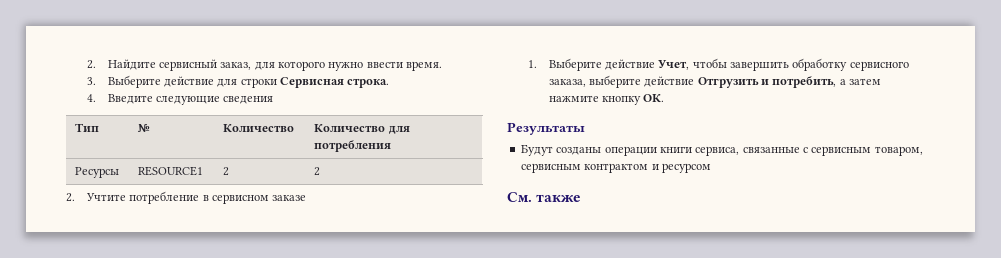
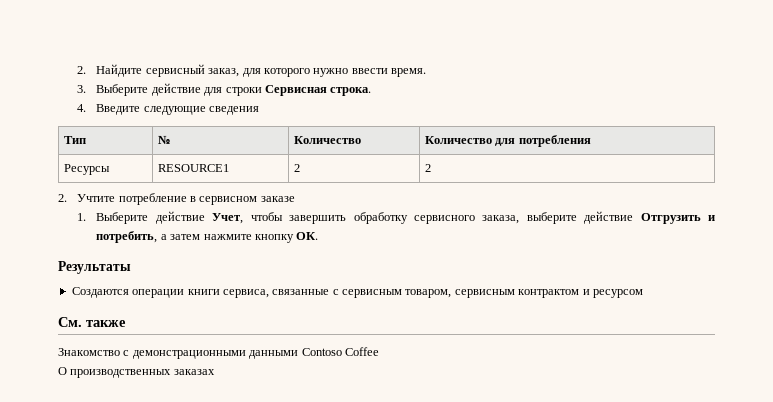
- Будут созданы операции книги сервиса, связанные с сервисным товаром, сервисным контрактом и ресурсом
+ Создаются операции книги сервиса, связанные с сервисным товаром, сервисным контрактом и ресурсом
+ Знакомство с демонстрационными данными Contoso Coffee
+ О производственных заказах

